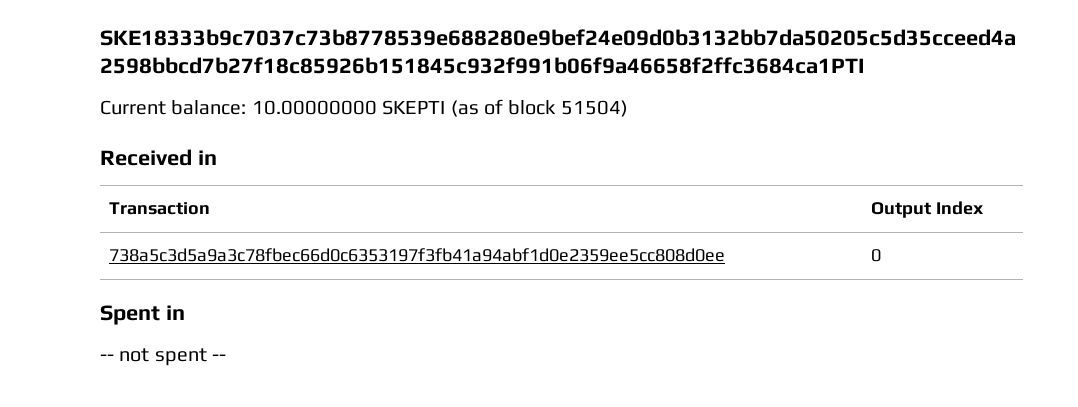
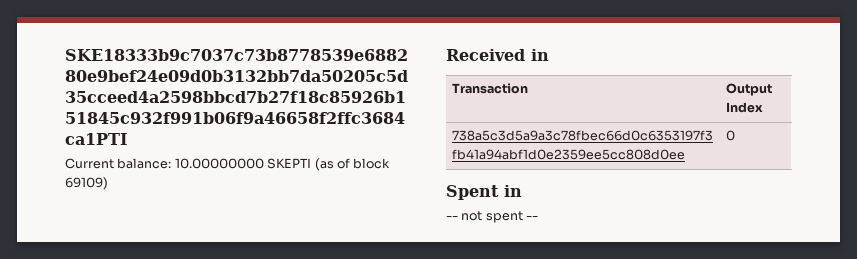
- Current balance: 10.00000000 SKEPTI (as of block 51504)
+ Current balance: 10.00000000 SKEPTI (as of block 69109)

